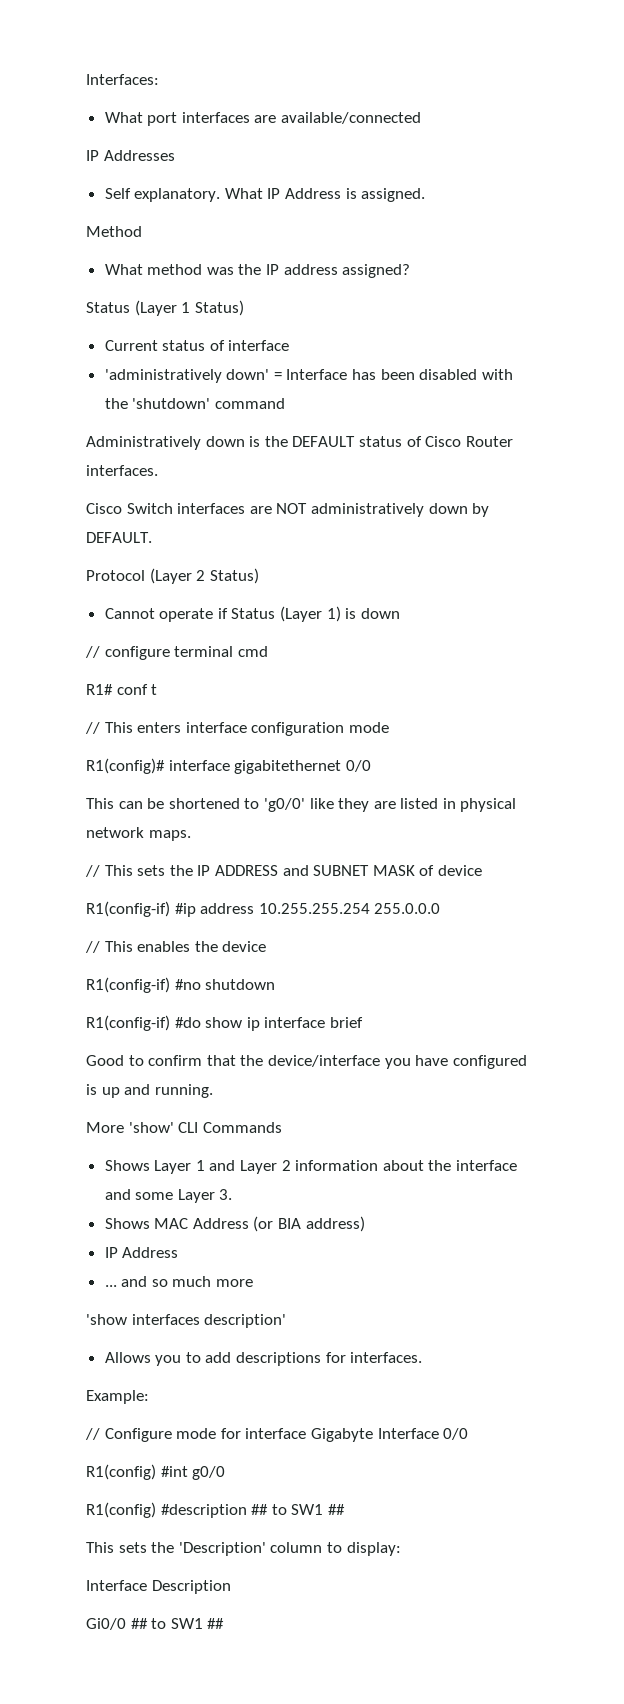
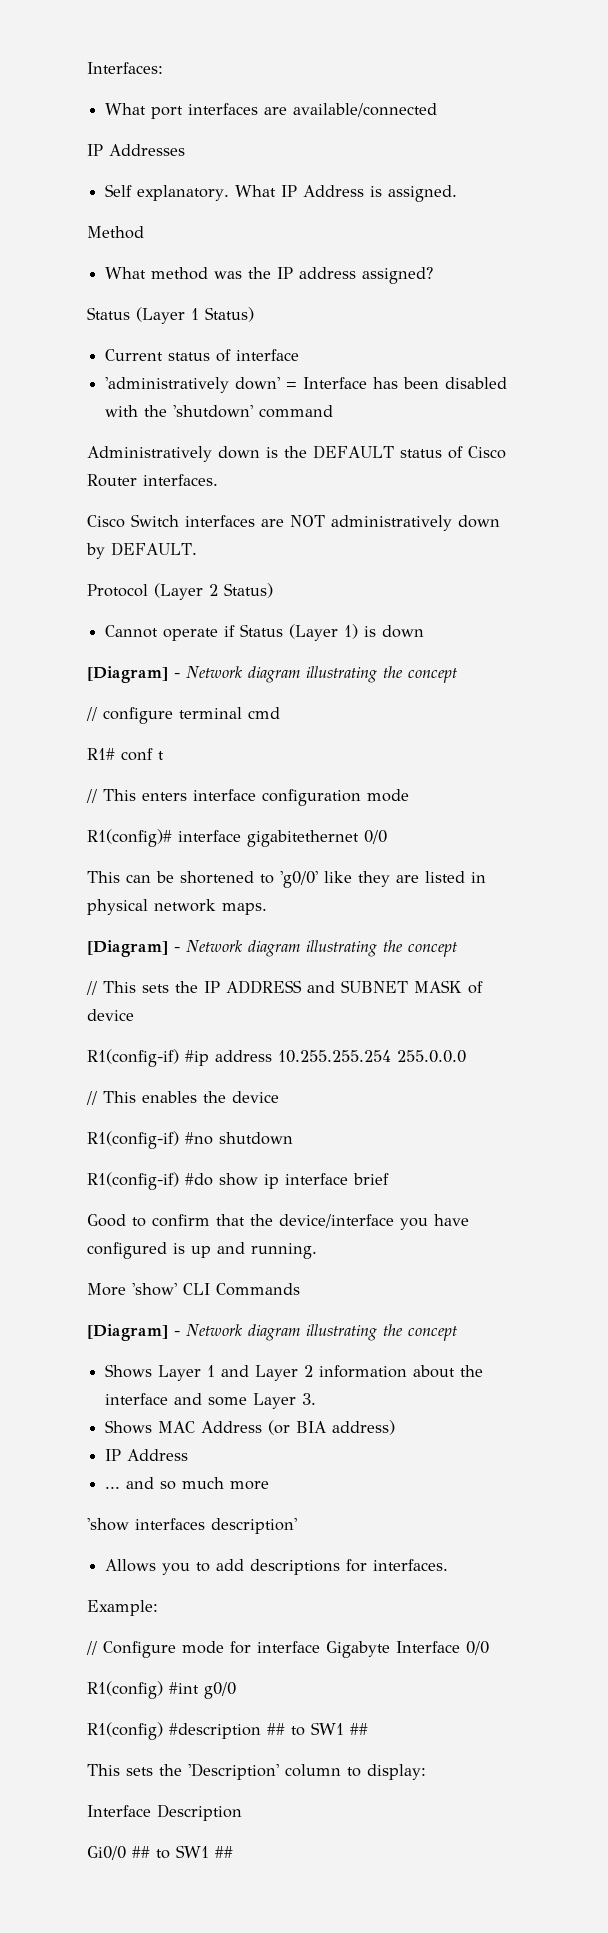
  Cannot operate if Status (Layer 1) is down
+ [Diagram] - Network diagram illustrating the concept
  This can be shortened to 'g0/0' like they are listed in physical network maps.
+ [Diagram] - Network diagram illustrating the concept
  More 'show' CLI Commands
+ [Diagram] - Network diagram illustrating the concept

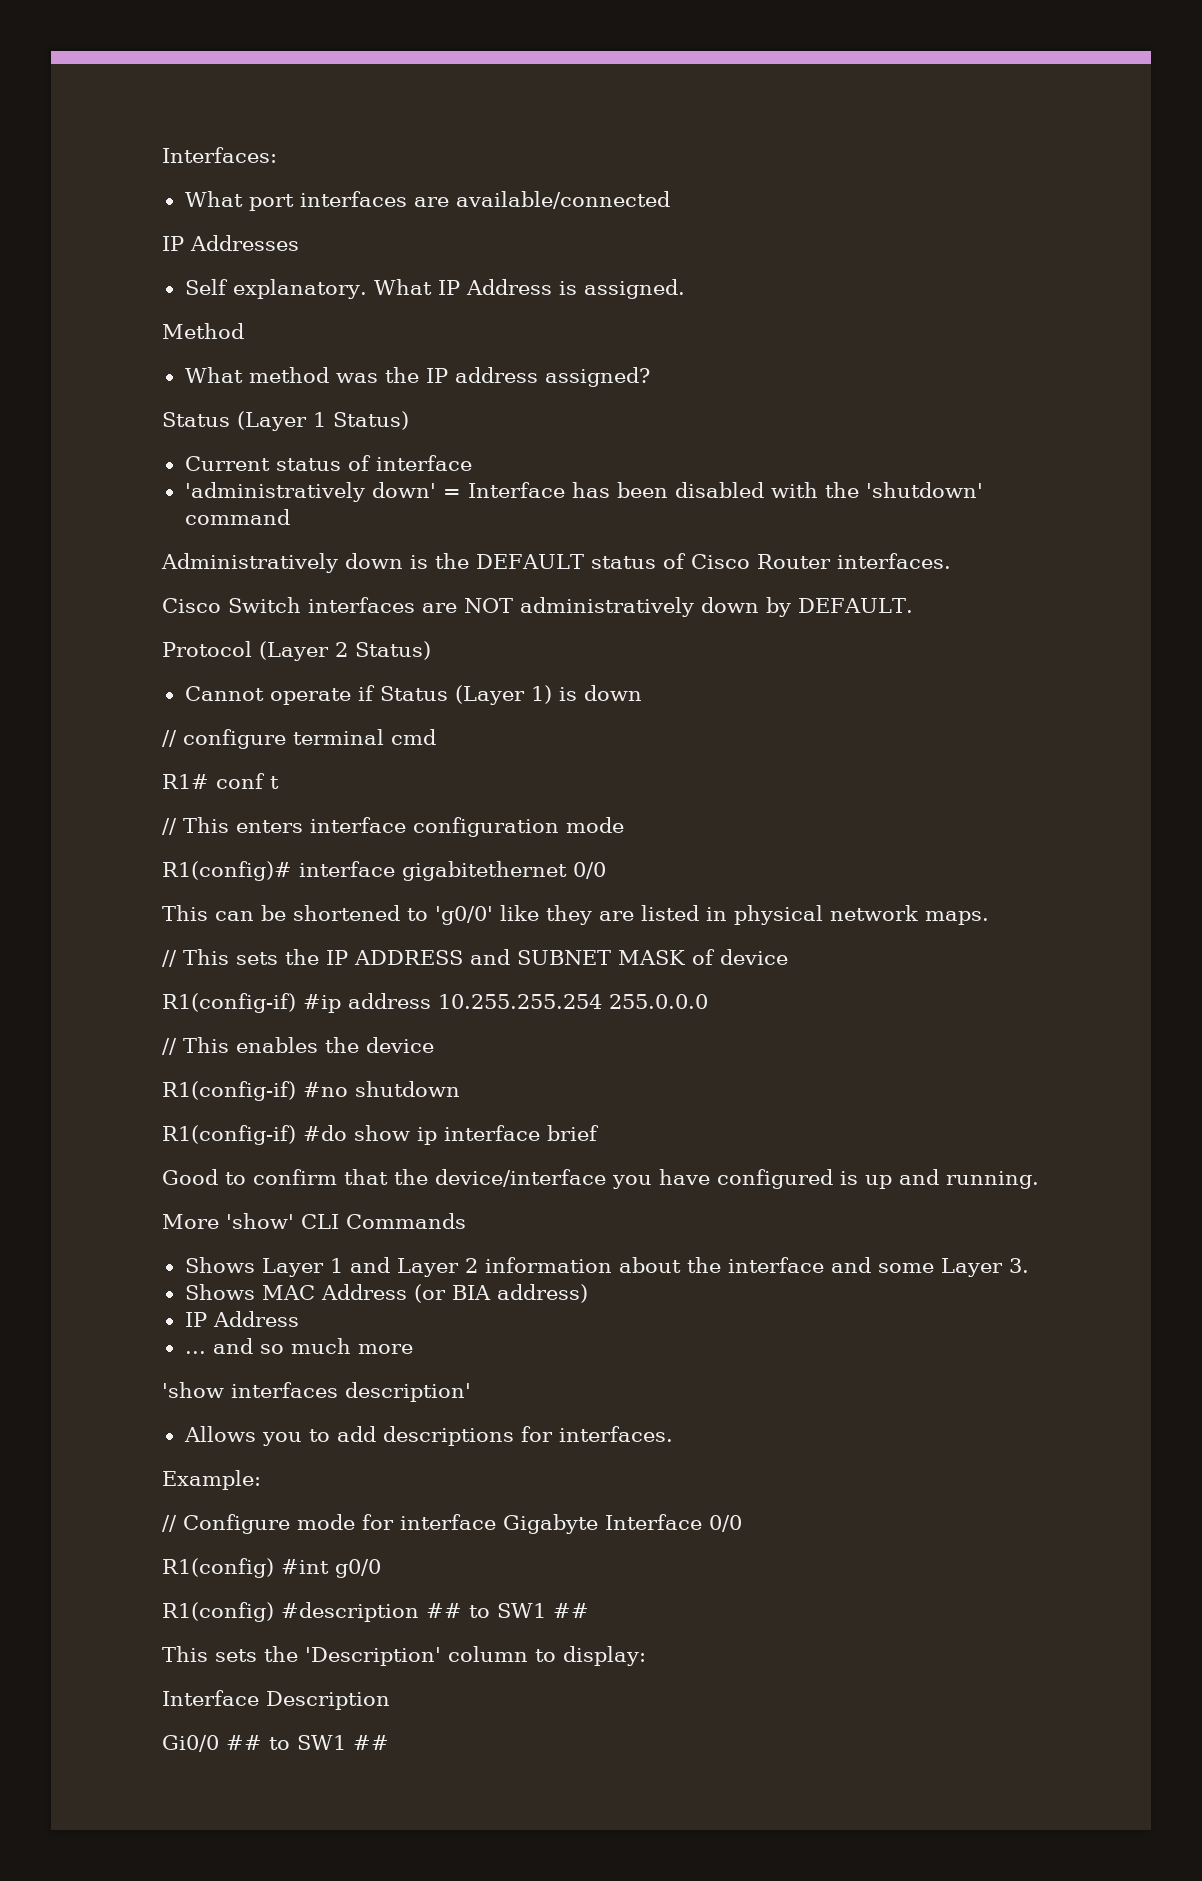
  Cannot operate if Status (Layer 1) is down
- [Diagram] - Network diagram illustrating the concept
  This can be shortened to 'g0/0' like they are listed in physical network maps.
- [Diagram] - Network diagram illustrating the concept
  More 'show' CLI Commands
- [Diagram] - Network diagram illustrating the concept

